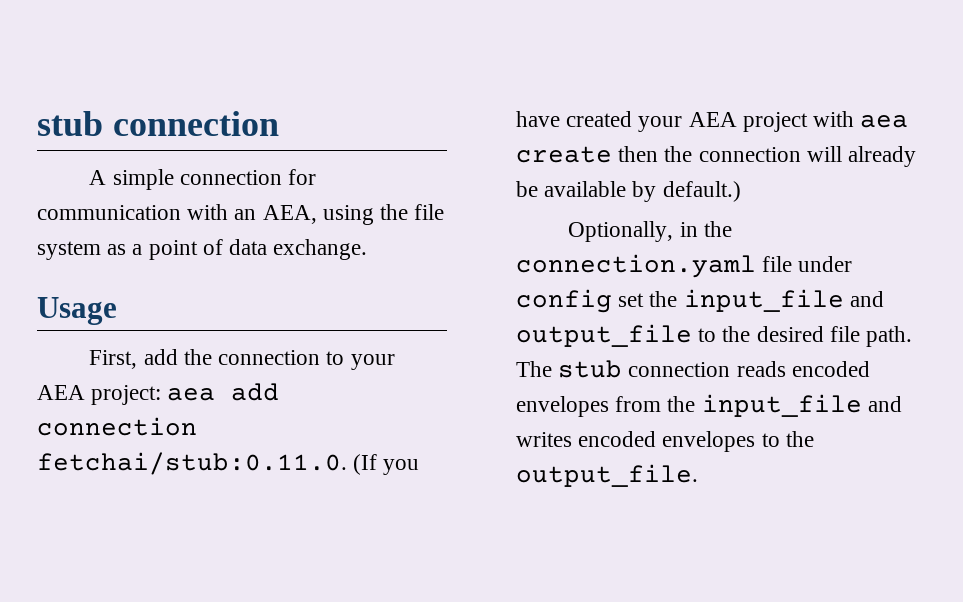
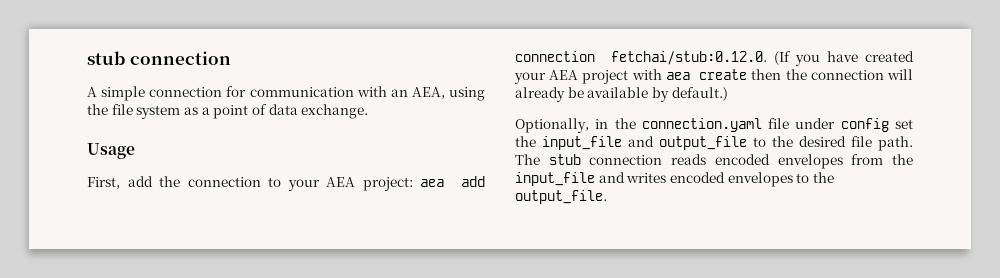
- First, add the connection to your AEA project: aea add connection fetchai/stub:0.11.0. (If you have created your AEA project with aea create then the connection will already be available by default.)
+ First, add the connection to your AEA project: aea add connection fetchai/stub:0.12.0. (If you have created your AEA project with aea create then the connection will already be available by default.)

